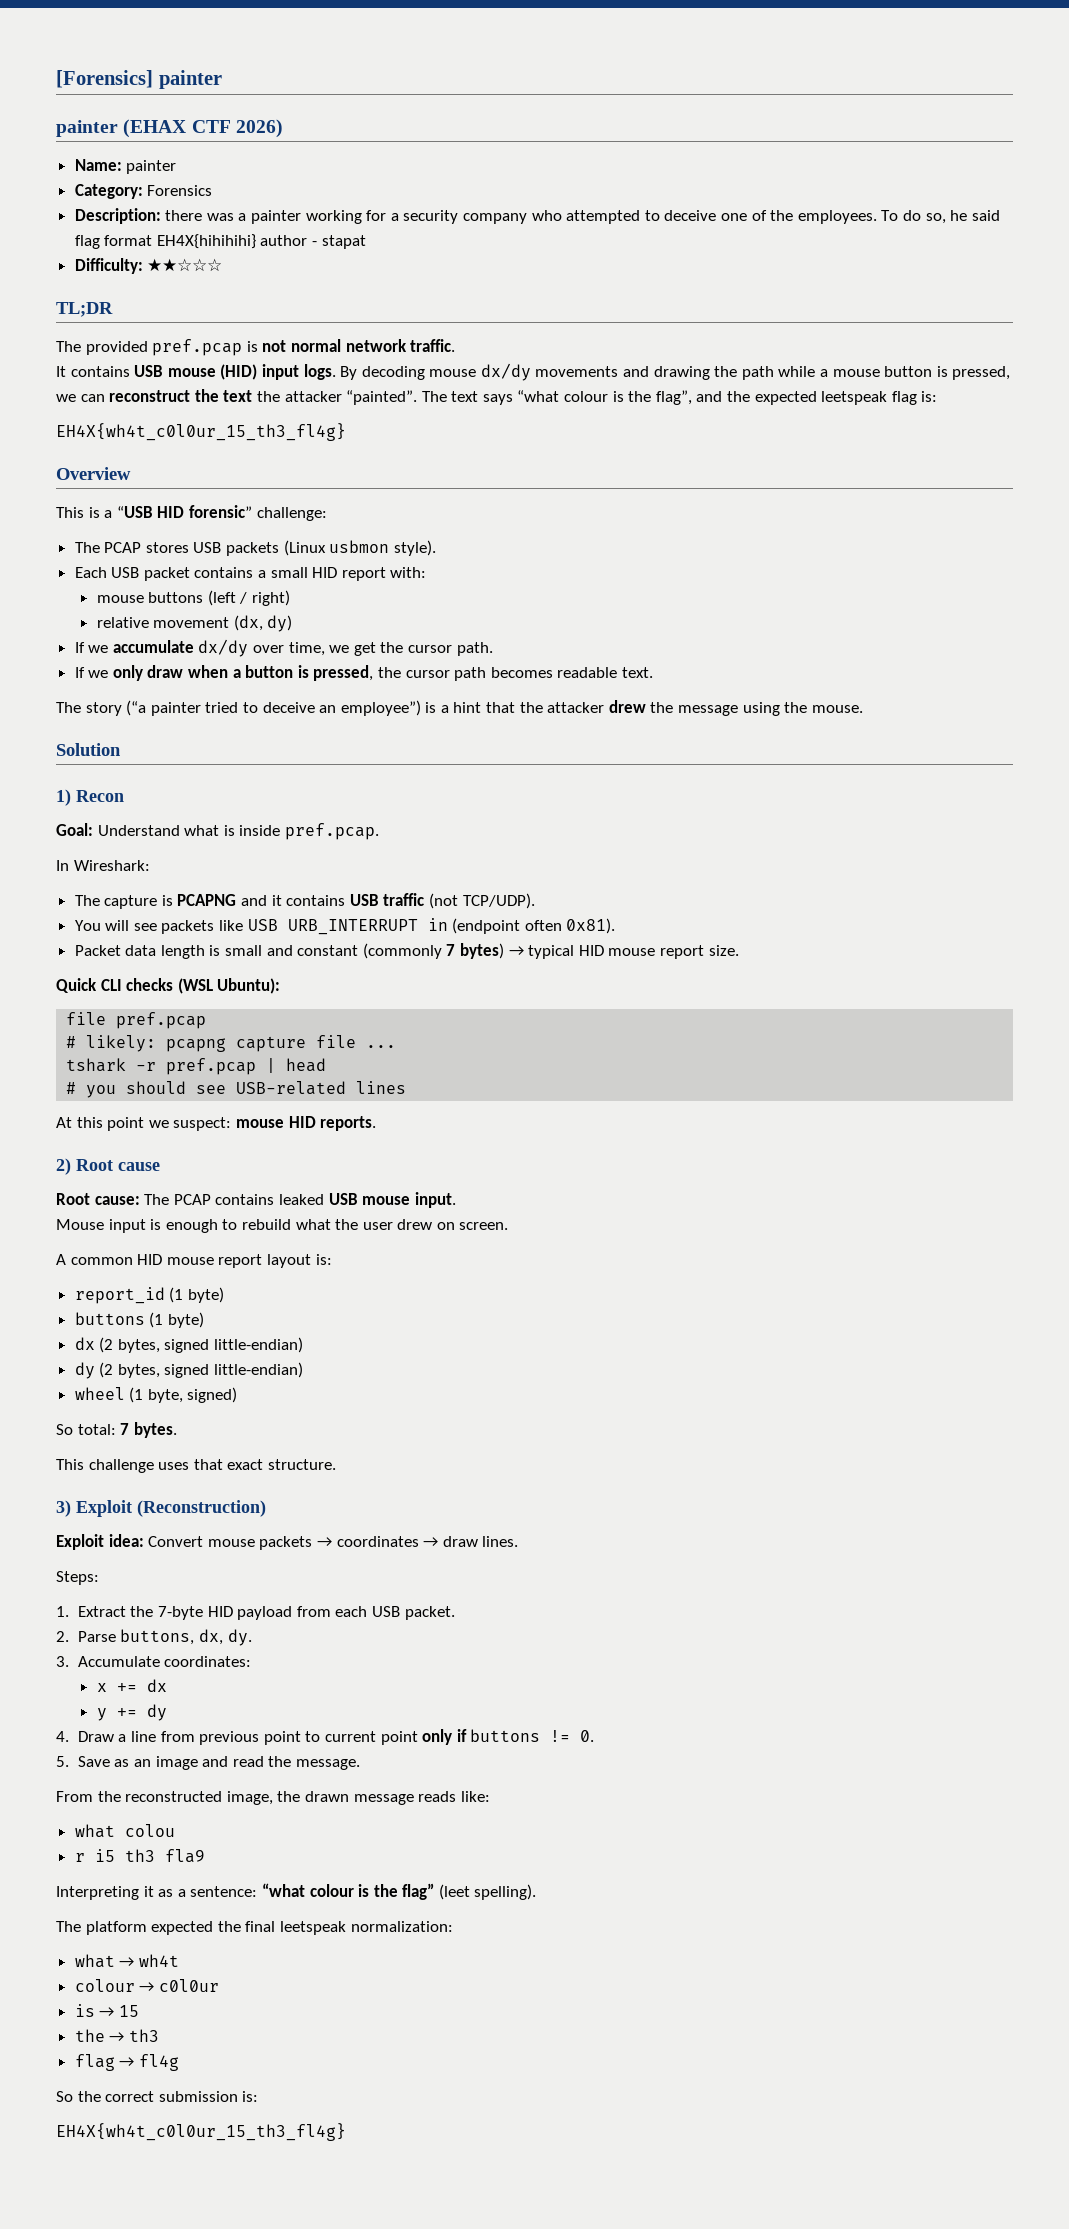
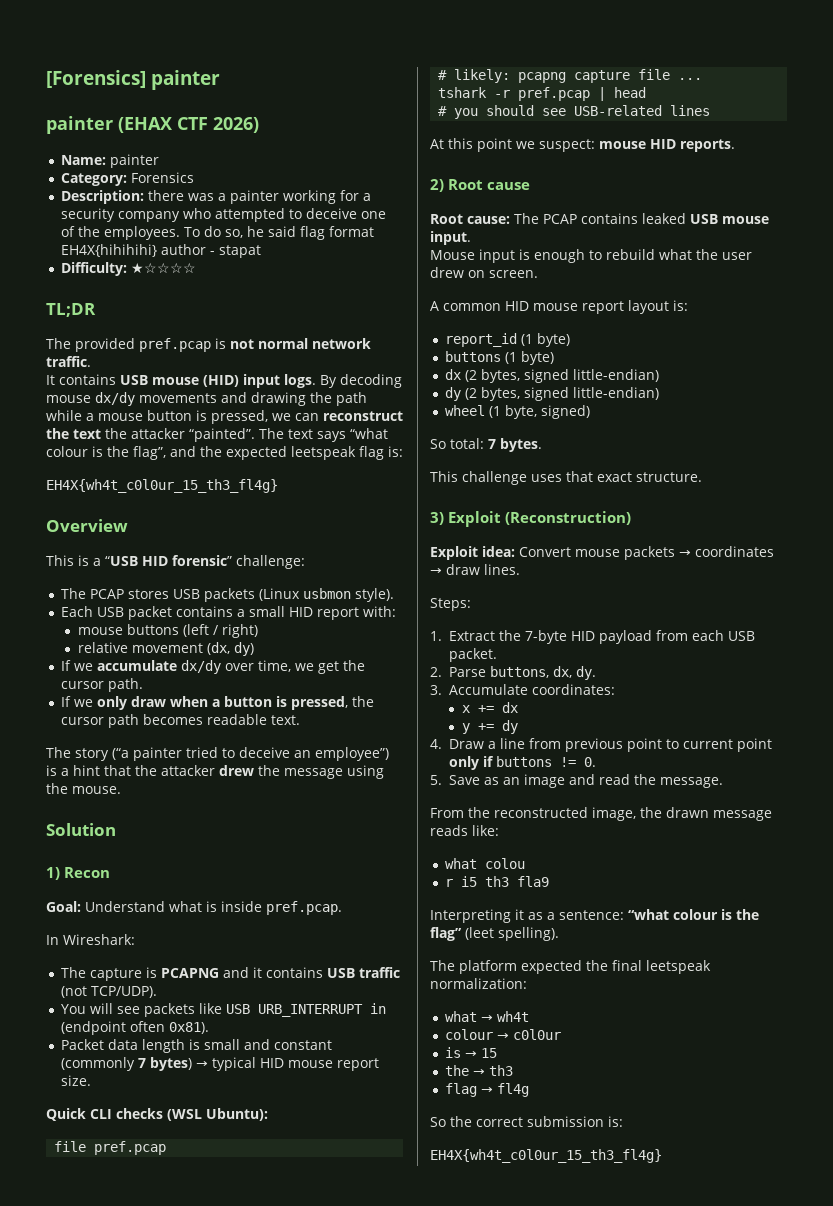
- Difficulty: ★★☆☆☆
+ Difficulty: ★☆☆☆☆

